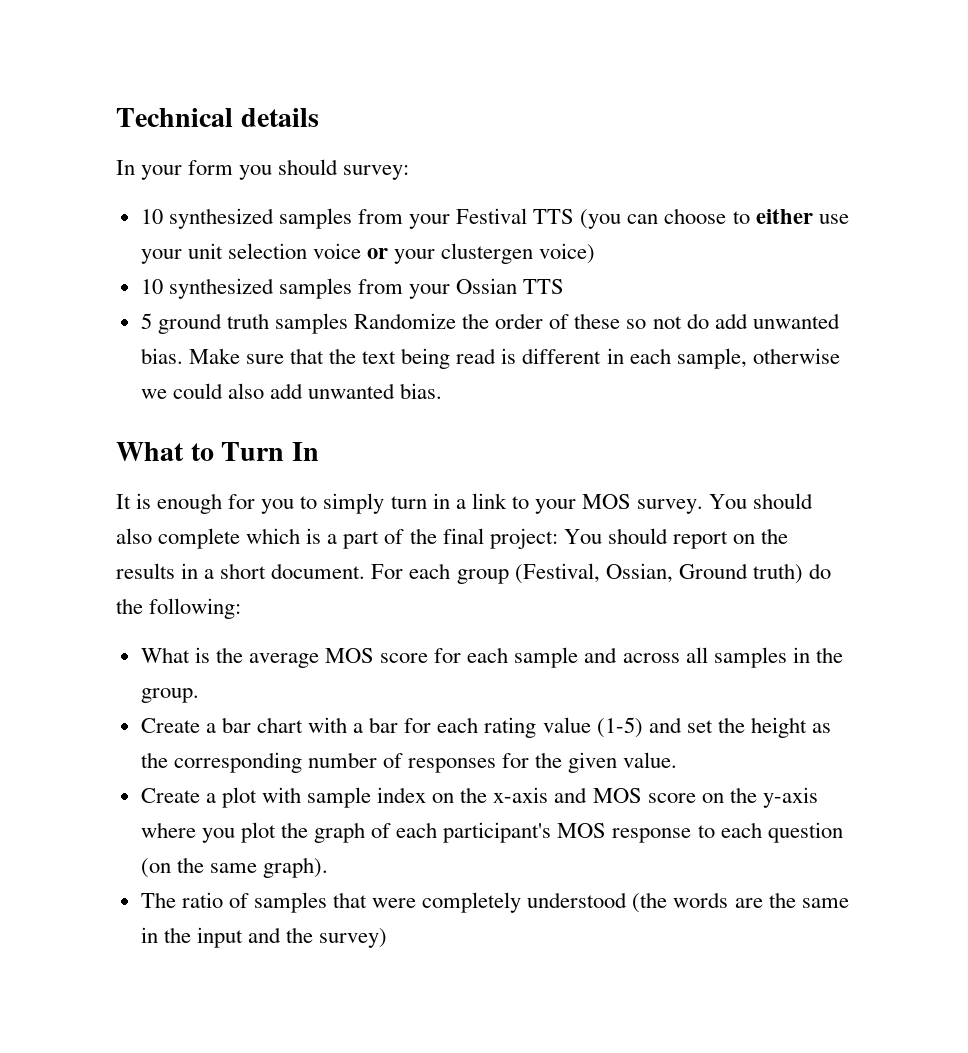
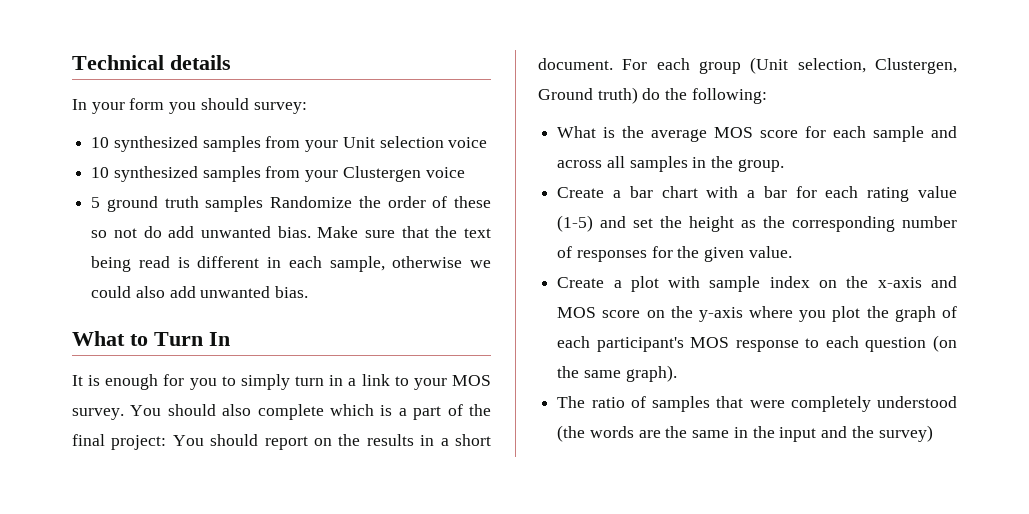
- 10 synthesized samples from your Festival TTS (you can choose to either use your unit selection voice or your clustergen voice)
- 10 synthesized samples from your Ossian TTS
+ 10 synthesized samples from your Unit selection voice
+ 10 synthesized samples from your Clustergen voice
- For each group (Festival, Ossian, Ground truth) do the following:
+ For each group (Unit selection, Clustergen, Ground truth) do the following:

